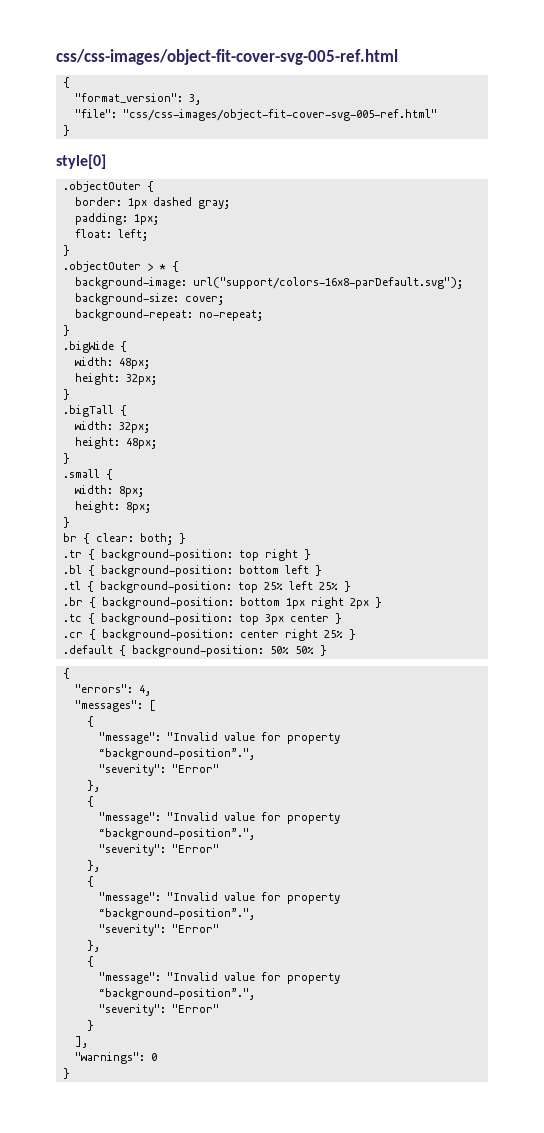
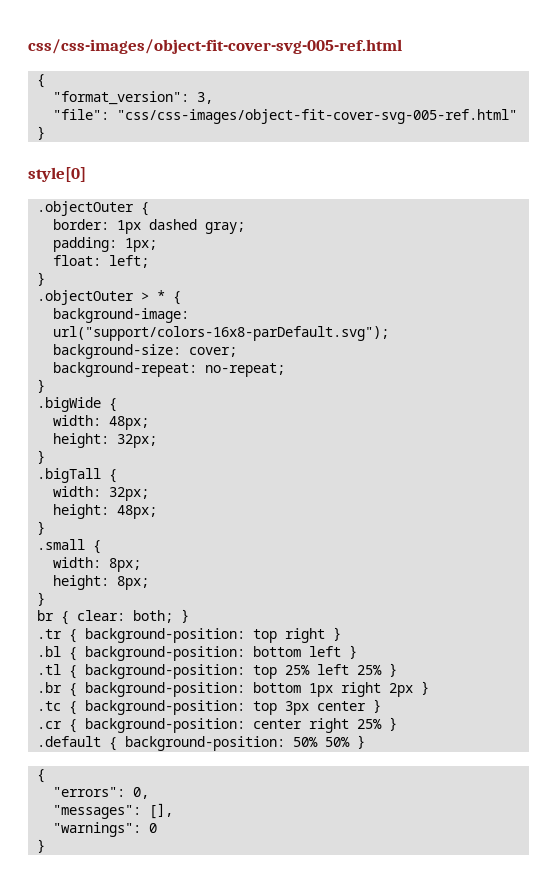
- "errors": 4,
+ "errors": 0,
- "messages": [
- {
- "message": "Invalid value for property “background-position”.",
- "severity": "Error"
- },
- {
- "message": "Invalid value for property “background-position”.",
- "severity": "Error"
- },
- {
- "message": "Invalid value for property “background-position”.",
- "severity": "Error"
- },
- {
- "message": "Invalid value for property “background-position”.",
- "severity": "Error"
- }
- ],
+ "messages": [],

